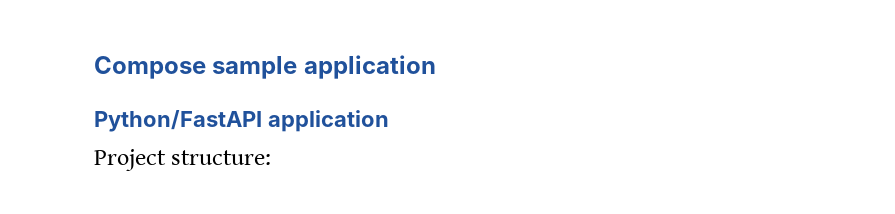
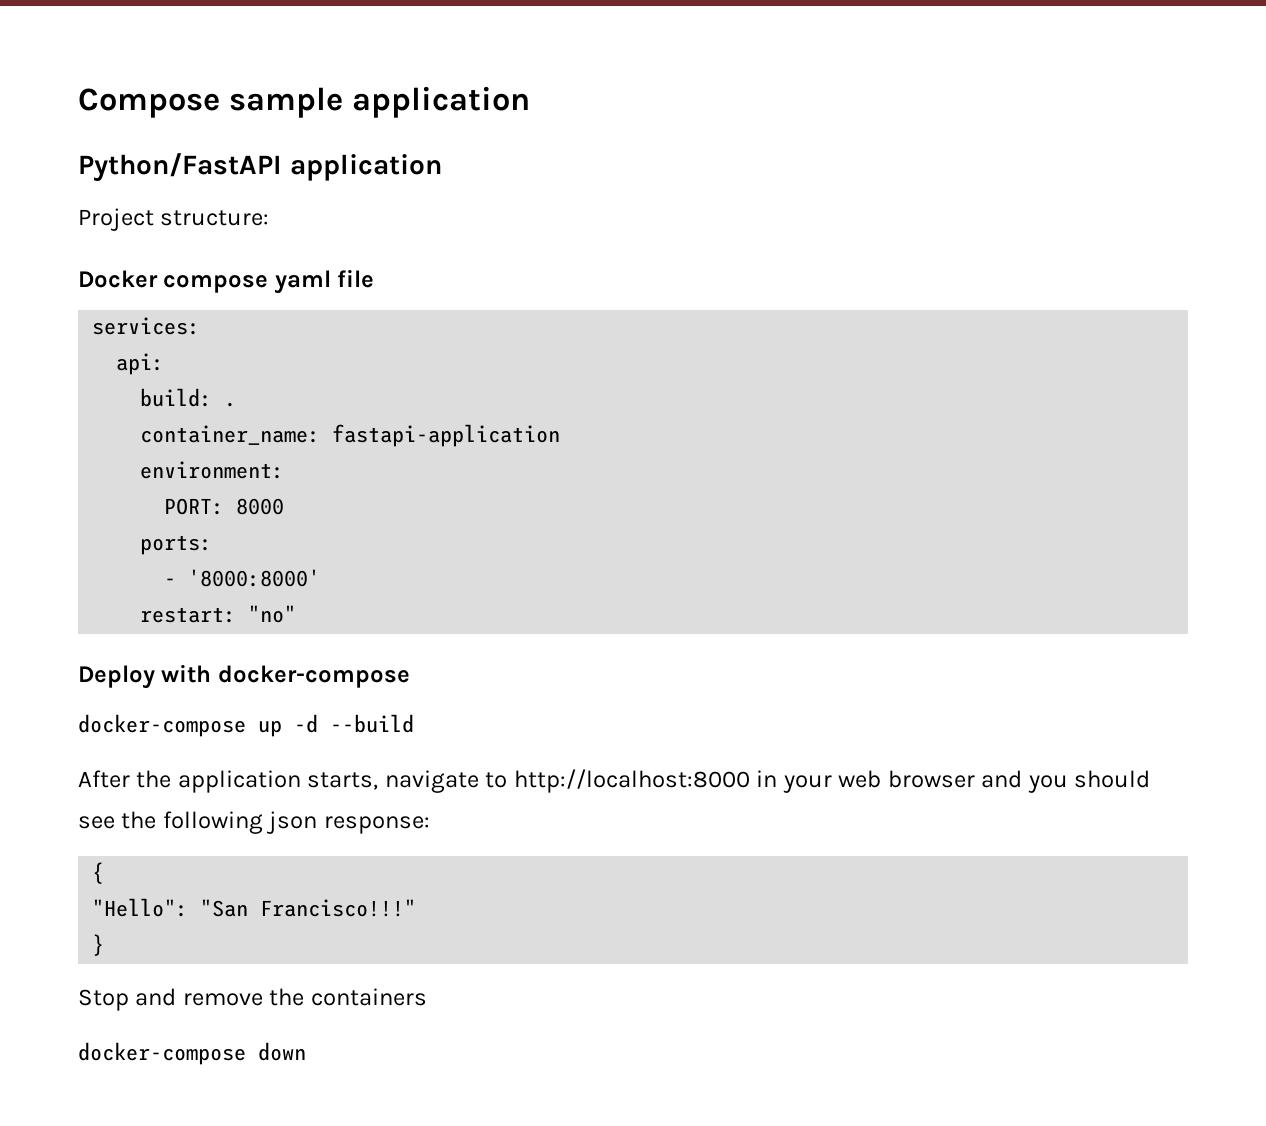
+ Docker compose yaml file
+ services:
+ api:
+ build: .
+ container_name: fastapi-application
+ environment:
+ PORT: 8000
+ ports:
+ - '8000:8000'
+ restart: "no"
+ Deploy with docker-compose
+ docker-compose up -d --build
+ After the application starts, navigate to http://localhost:8000 in your web browser and you should see the following json response:
+ {
+ "Hello": "San Francisco!!!"
+ }
+ Stop and remove the containers
+ docker-compose down

